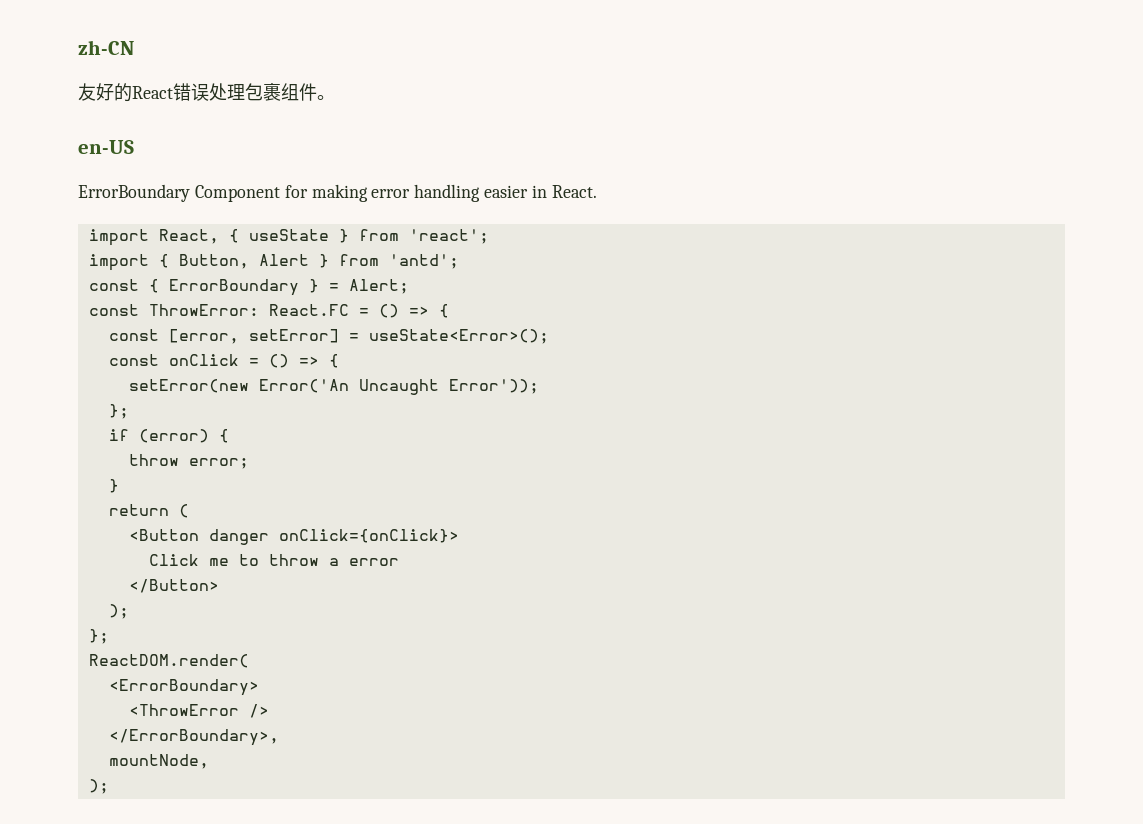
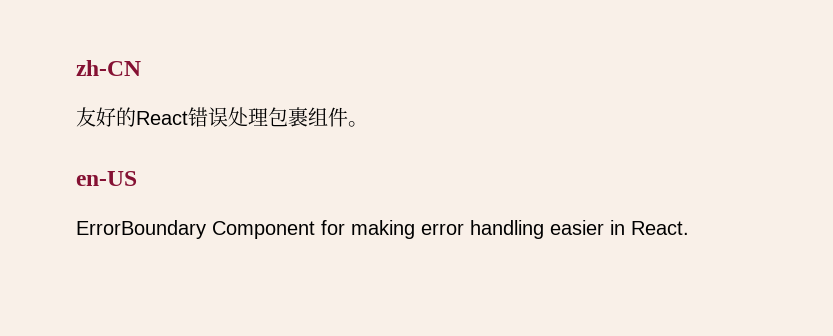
- import React, { useState } from 'react';
- import { Button, Alert } from 'antd';
- const { ErrorBoundary } = Alert;
- const ThrowError: React.FC = () => {
- const [error, setError] = useState<Error>();
- const onClick = () => {
- setError(new Error('An Uncaught Error'));
- };
- if (error) {
- throw error;
- }
- return (
- <Button danger onClick={onClick}>
- Click me to throw a error
- </Button>
- );
- };
- ReactDOM.render(
- <ErrorBoundary>
- <ThrowError />
- </ErrorBoundary>,
- mountNode,
- );

